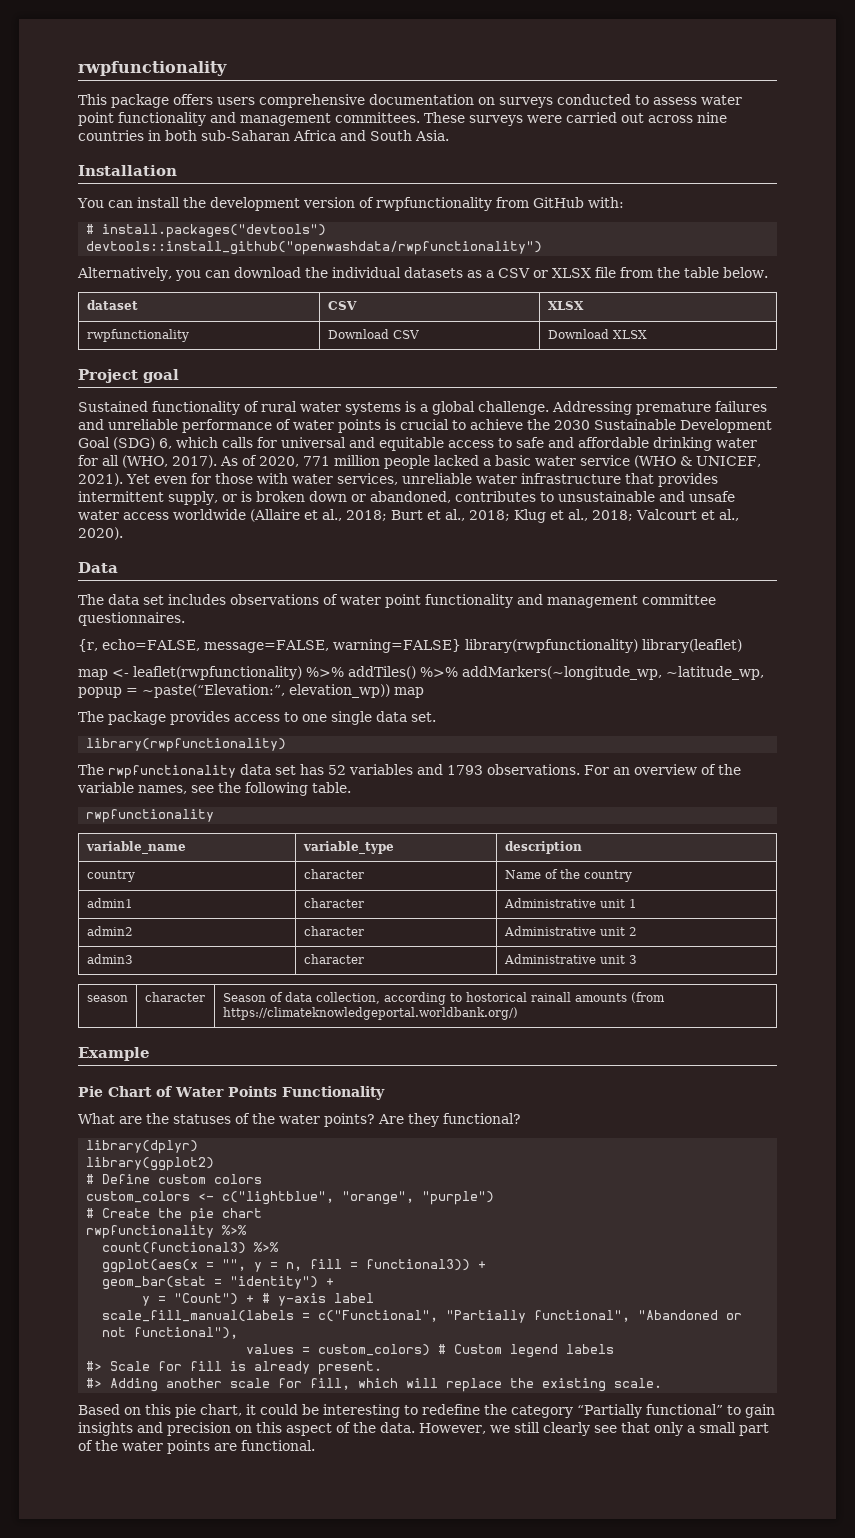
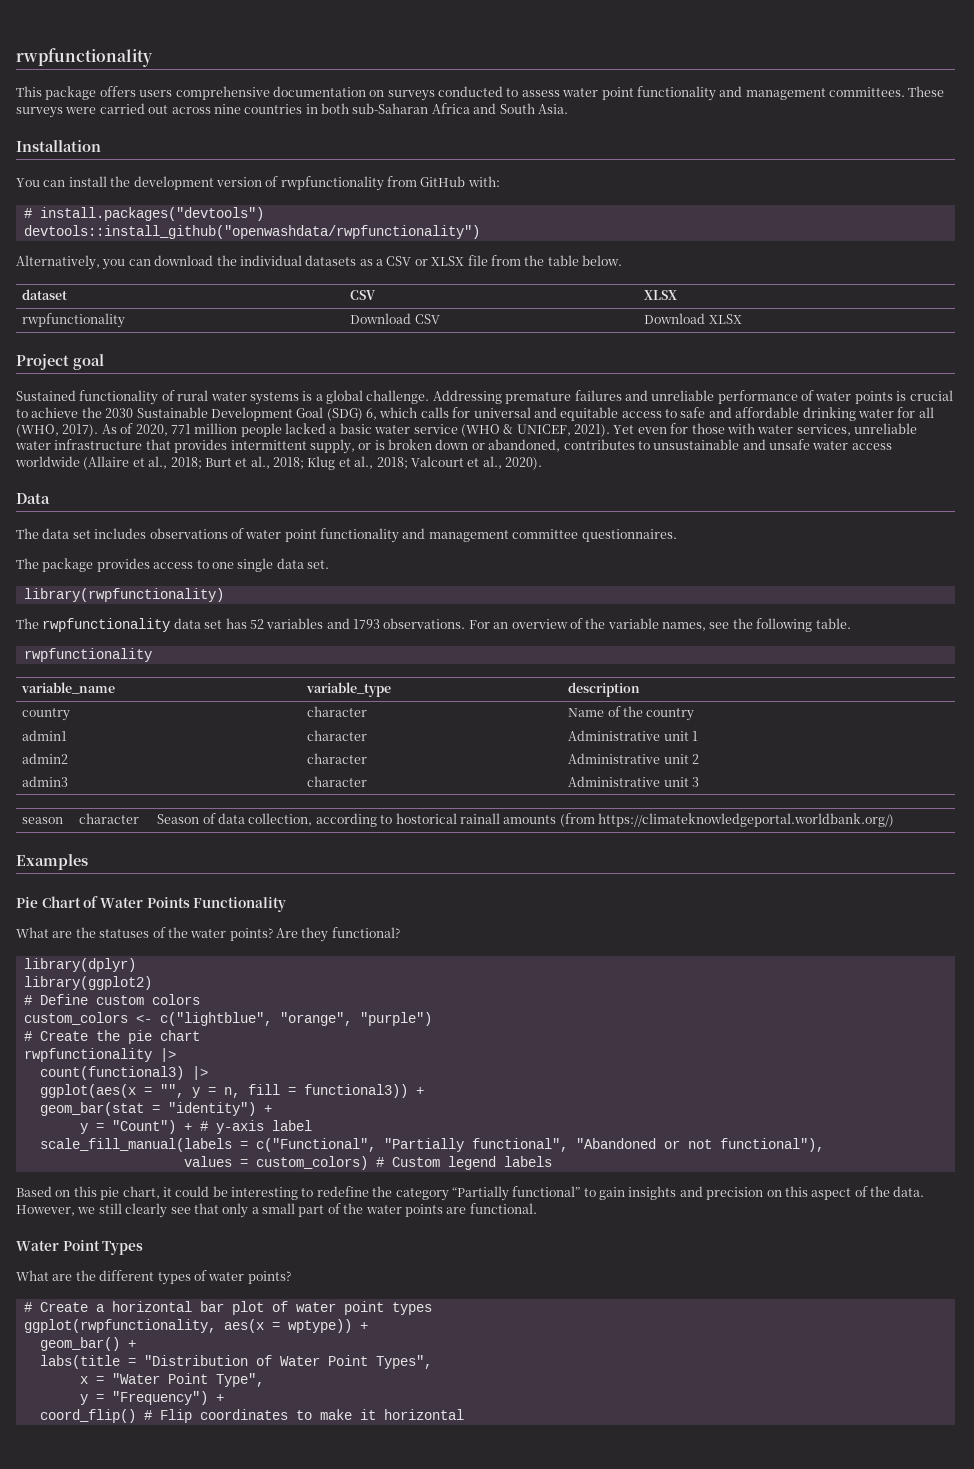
- {r, echo=FALSE, message=FALSE, warning=FALSE} library(rwpfunctionality) library(leaflet)
- map <- leaflet(rwpfunctionality) %>% addTiles() %>% addMarkers(~longitude_wp, ~latitude_wp, popup = ~paste(“Elevation:”, elevation_wp)) map
- Example
+ Examples
- rwpfunctionality %>%
+ rwpfunctionality |>
- count(functional3) %>%
+ count(functional3) |>
- #> Scale for fill is already present.
- #> Adding another scale for fill, which will replace the existing scale.
+ Water Point Types
+ What are the different types of water points?
+ # Create a horizontal bar plot of water point types
+ ggplot(rwpfunctionality, aes(x = wptype)) +
+ geom_bar() +
+ labs(title = "Distribution of Water Point Types",
+ x = "Water Point Type",
+ y = "Frequency") +
+ coord_flip() # Flip coordinates to make it horizontal

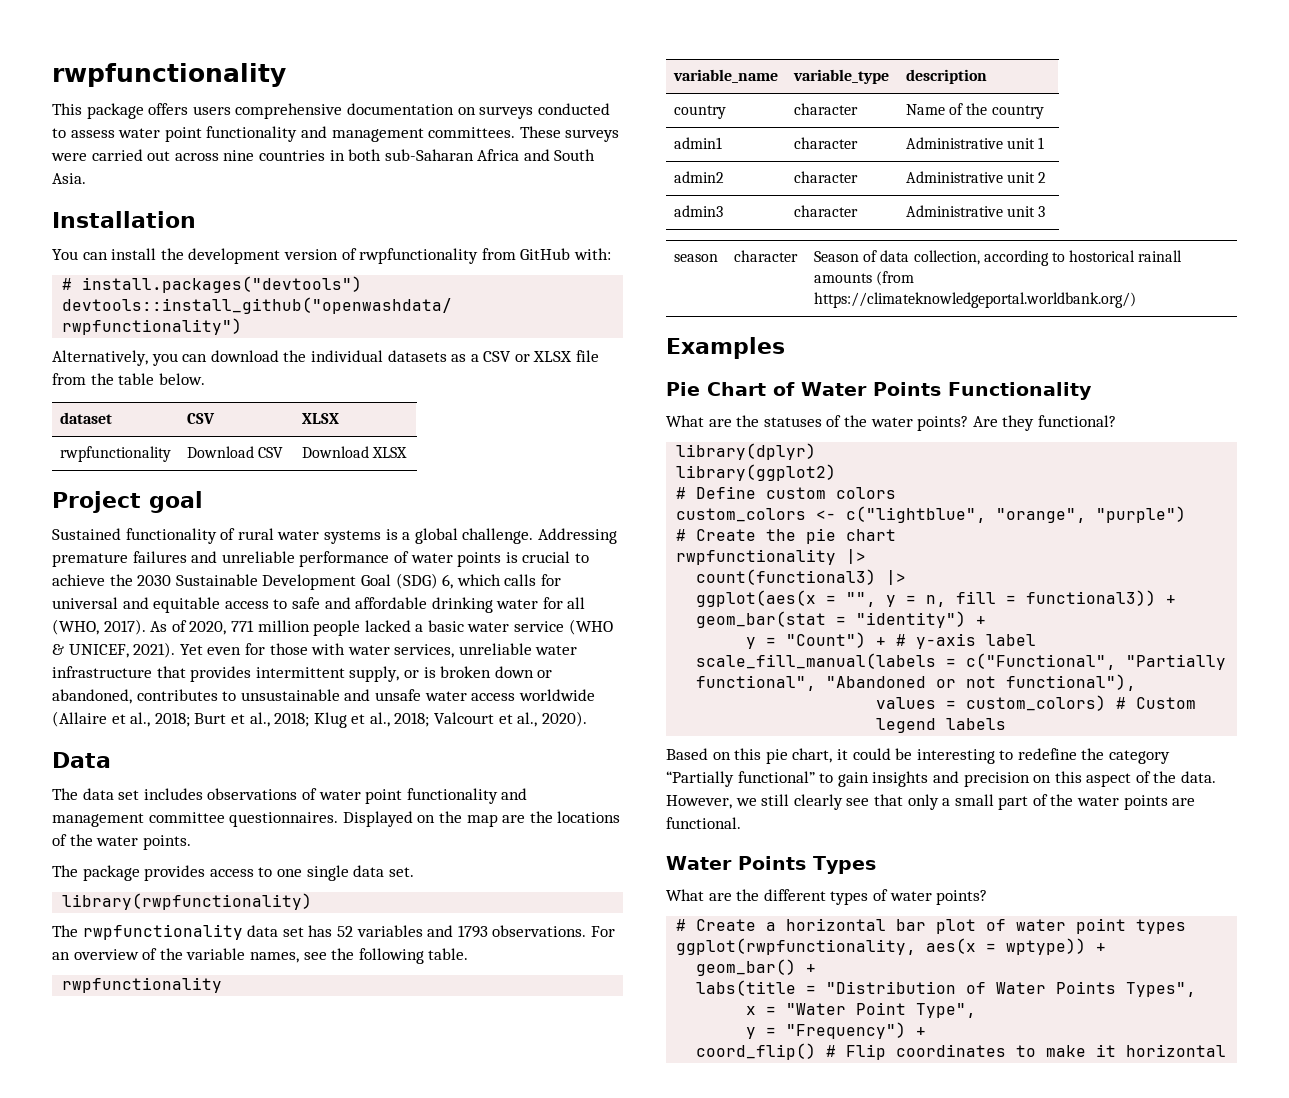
+ Displayed on the map are the locations of the water points.
- Water Point Types
+ Water Points Types
- labs(title = "Distribution of Water Point Types",
+ labs(title = "Distribution of Water Points Types",

